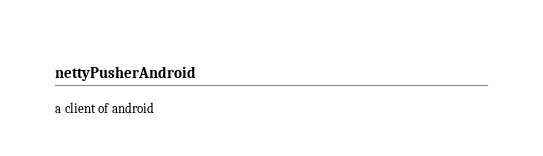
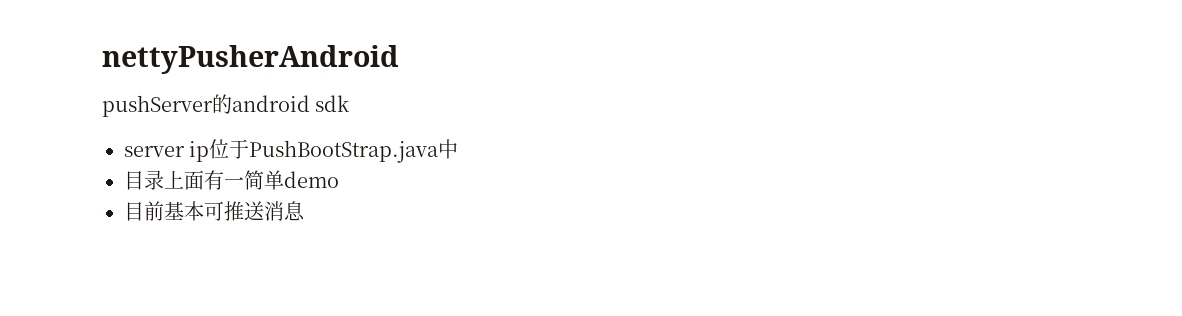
- a client of android
+ pushServer的android sdk
+ server ip位于PushBootStrap.java中
+ 目录上面有一简单demo
+ 目前基本可推送消息

